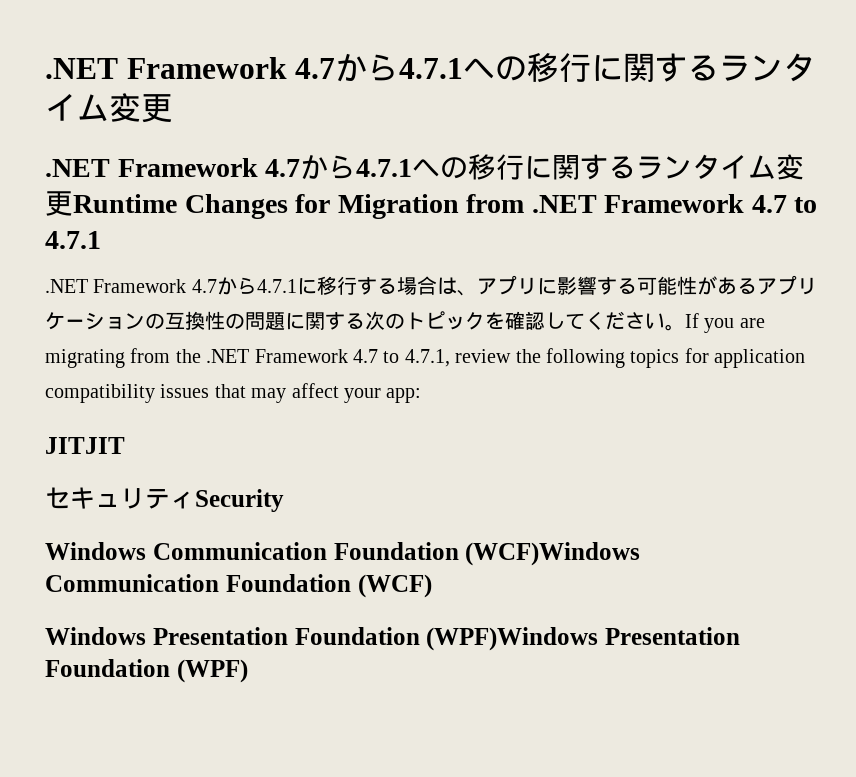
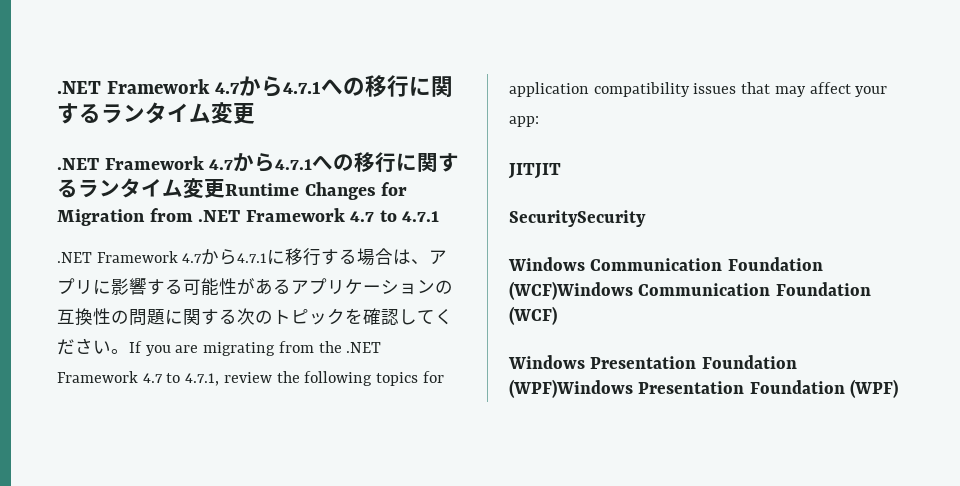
- セキュリティSecurity
+ SecuritySecurity

